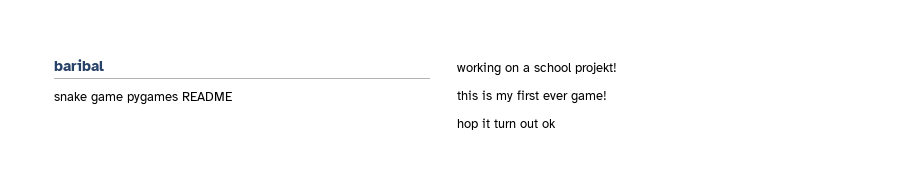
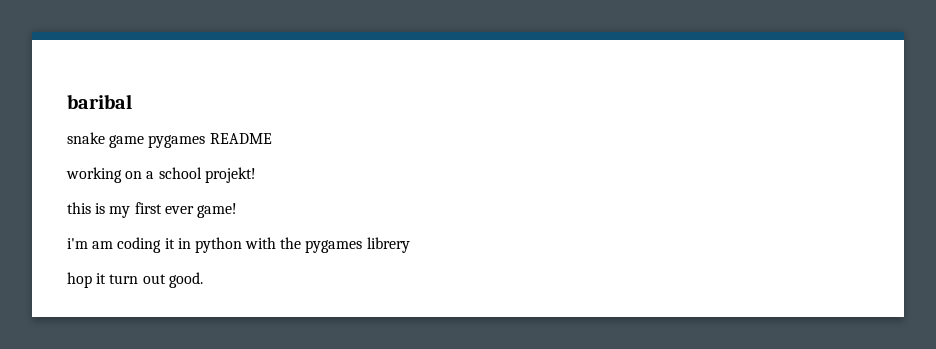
+ i'm am coding it in python with the pygames librery
- hop it turn out ok
+ hop it turn out good.

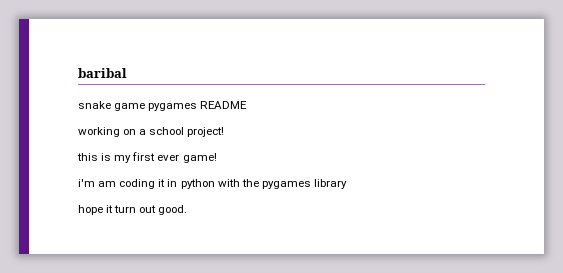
- working on a school projekt!
+ working on a school project!
- i'm am coding it in python with the pygames librery
- hop it turn out good.
+ i'm am coding it in python with the pygames library
+ hope it turn out good.

